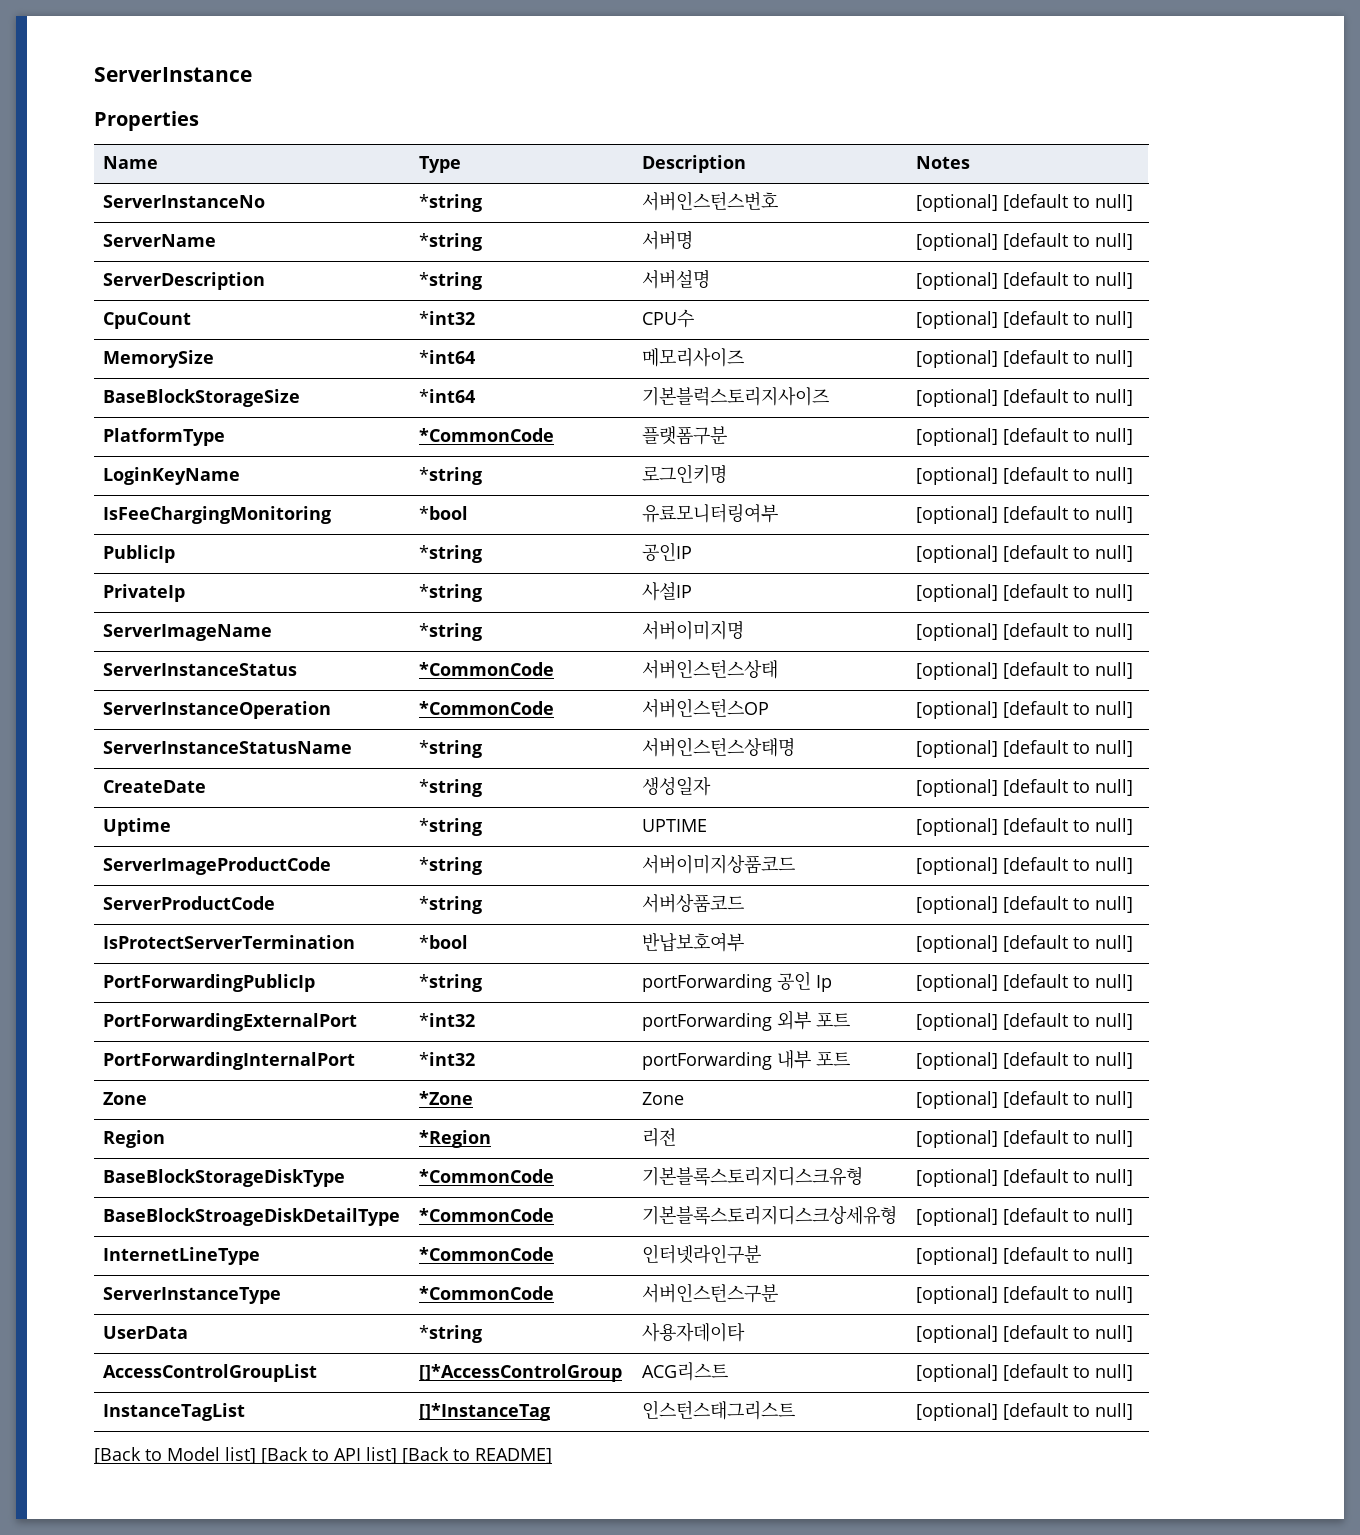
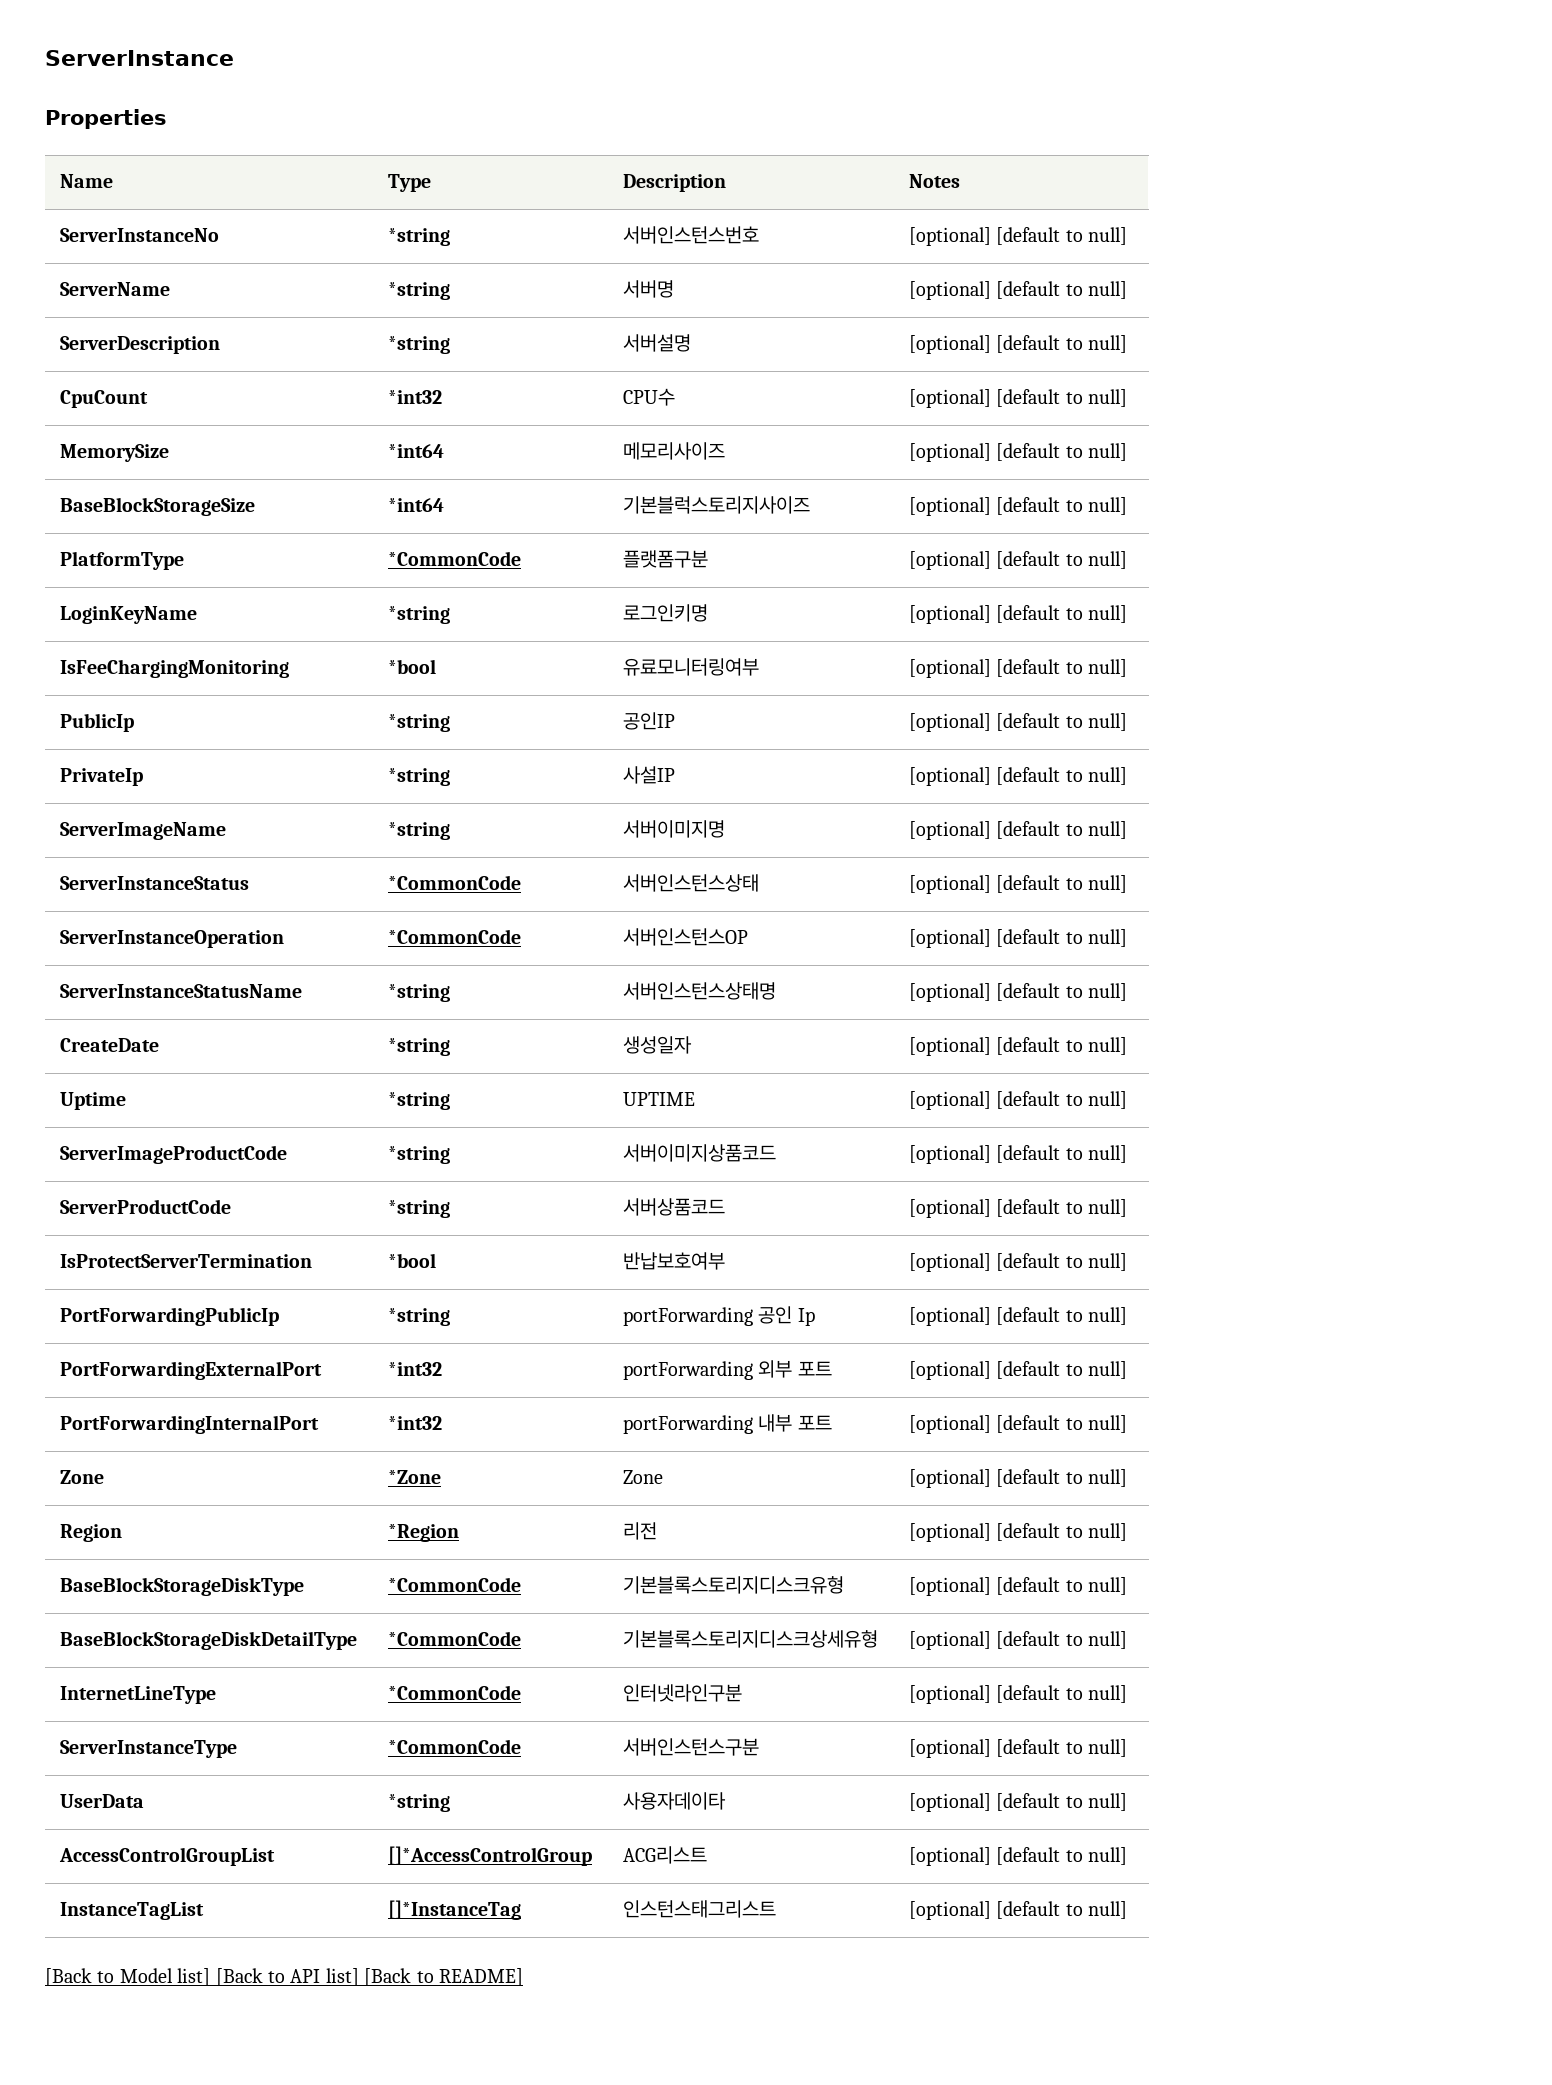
- BaseBlockStroageDiskDetailType | *CommonCode | 기본블록스토리지디스크상세유형 | [optional] [default to null]
+ BaseBlockStorageDiskDetailType | *CommonCode | 기본블록스토리지디스크상세유형 | [optional] [default to null]

